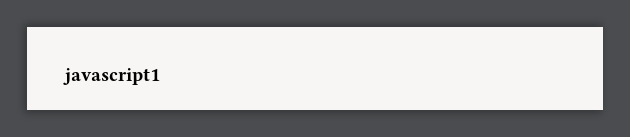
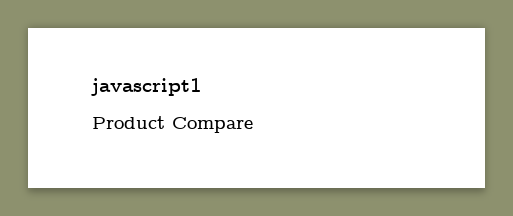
+ Product Compare

